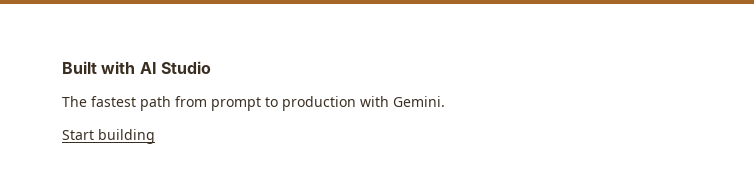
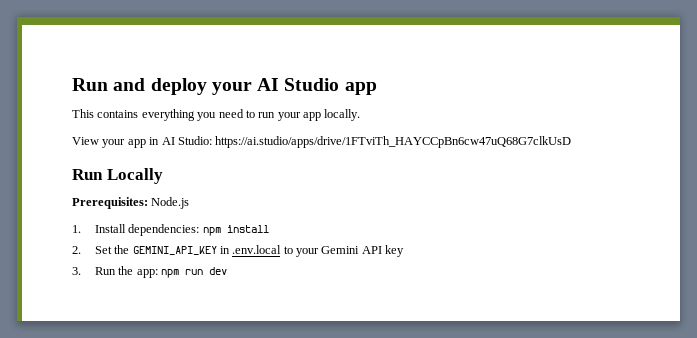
- Built with AI Studio
- The fastest path from prompt to production with Gemini.
- Start building
+ Run and deploy your AI Studio app
+ This contains everything you need to run your app locally.
+ View your app in AI Studio: https://ai.studio/apps/drive/1FTviTh_HAYCCpBn6cw47uQ68G7clkUsD
+ Run Locally
+ Prerequisites: Node.js
+ 1. Install dependencies: npm install
+ 2. Set the GEMINI_API_KEY in .env.local to your Gemini API key
+ 3. Run the app: npm run dev

